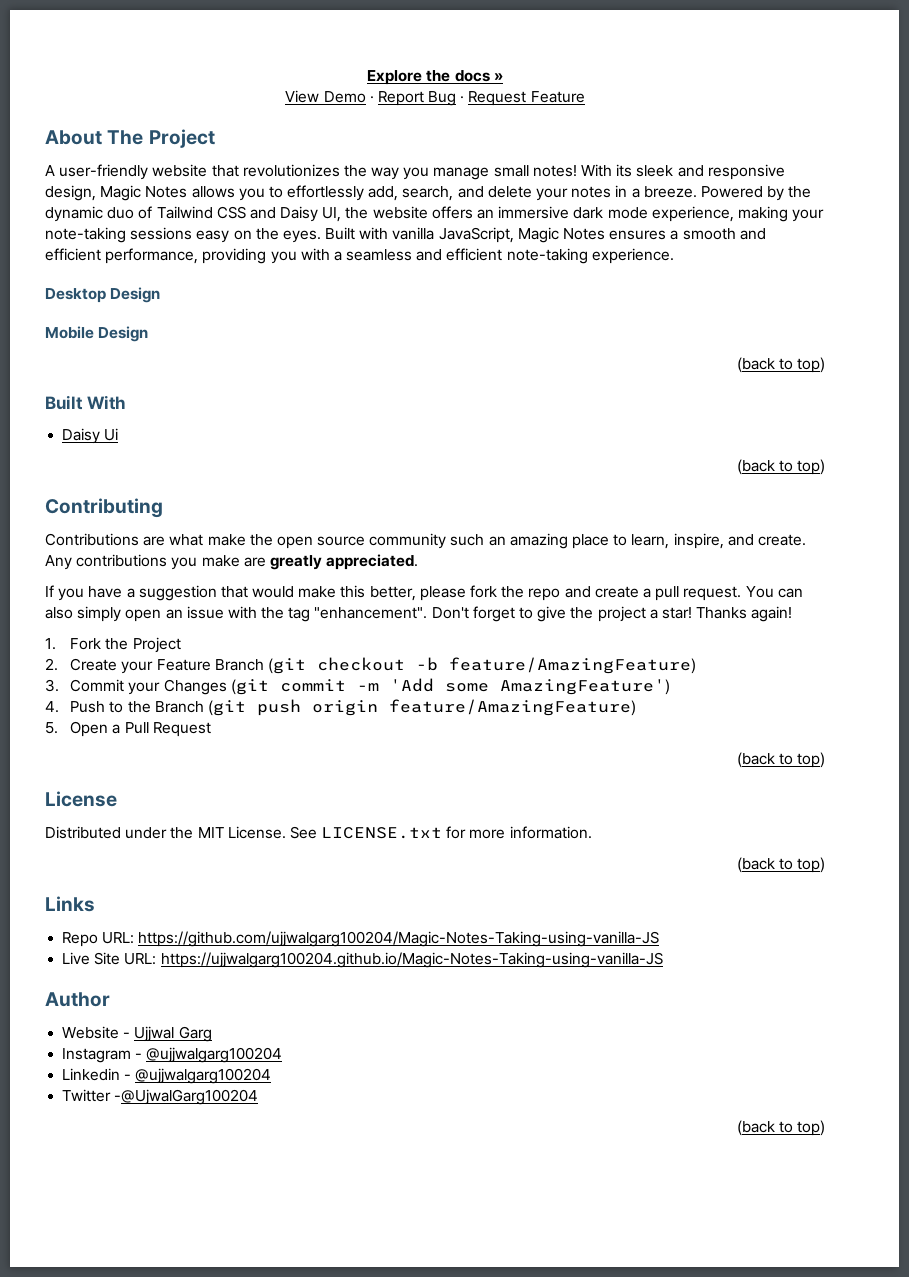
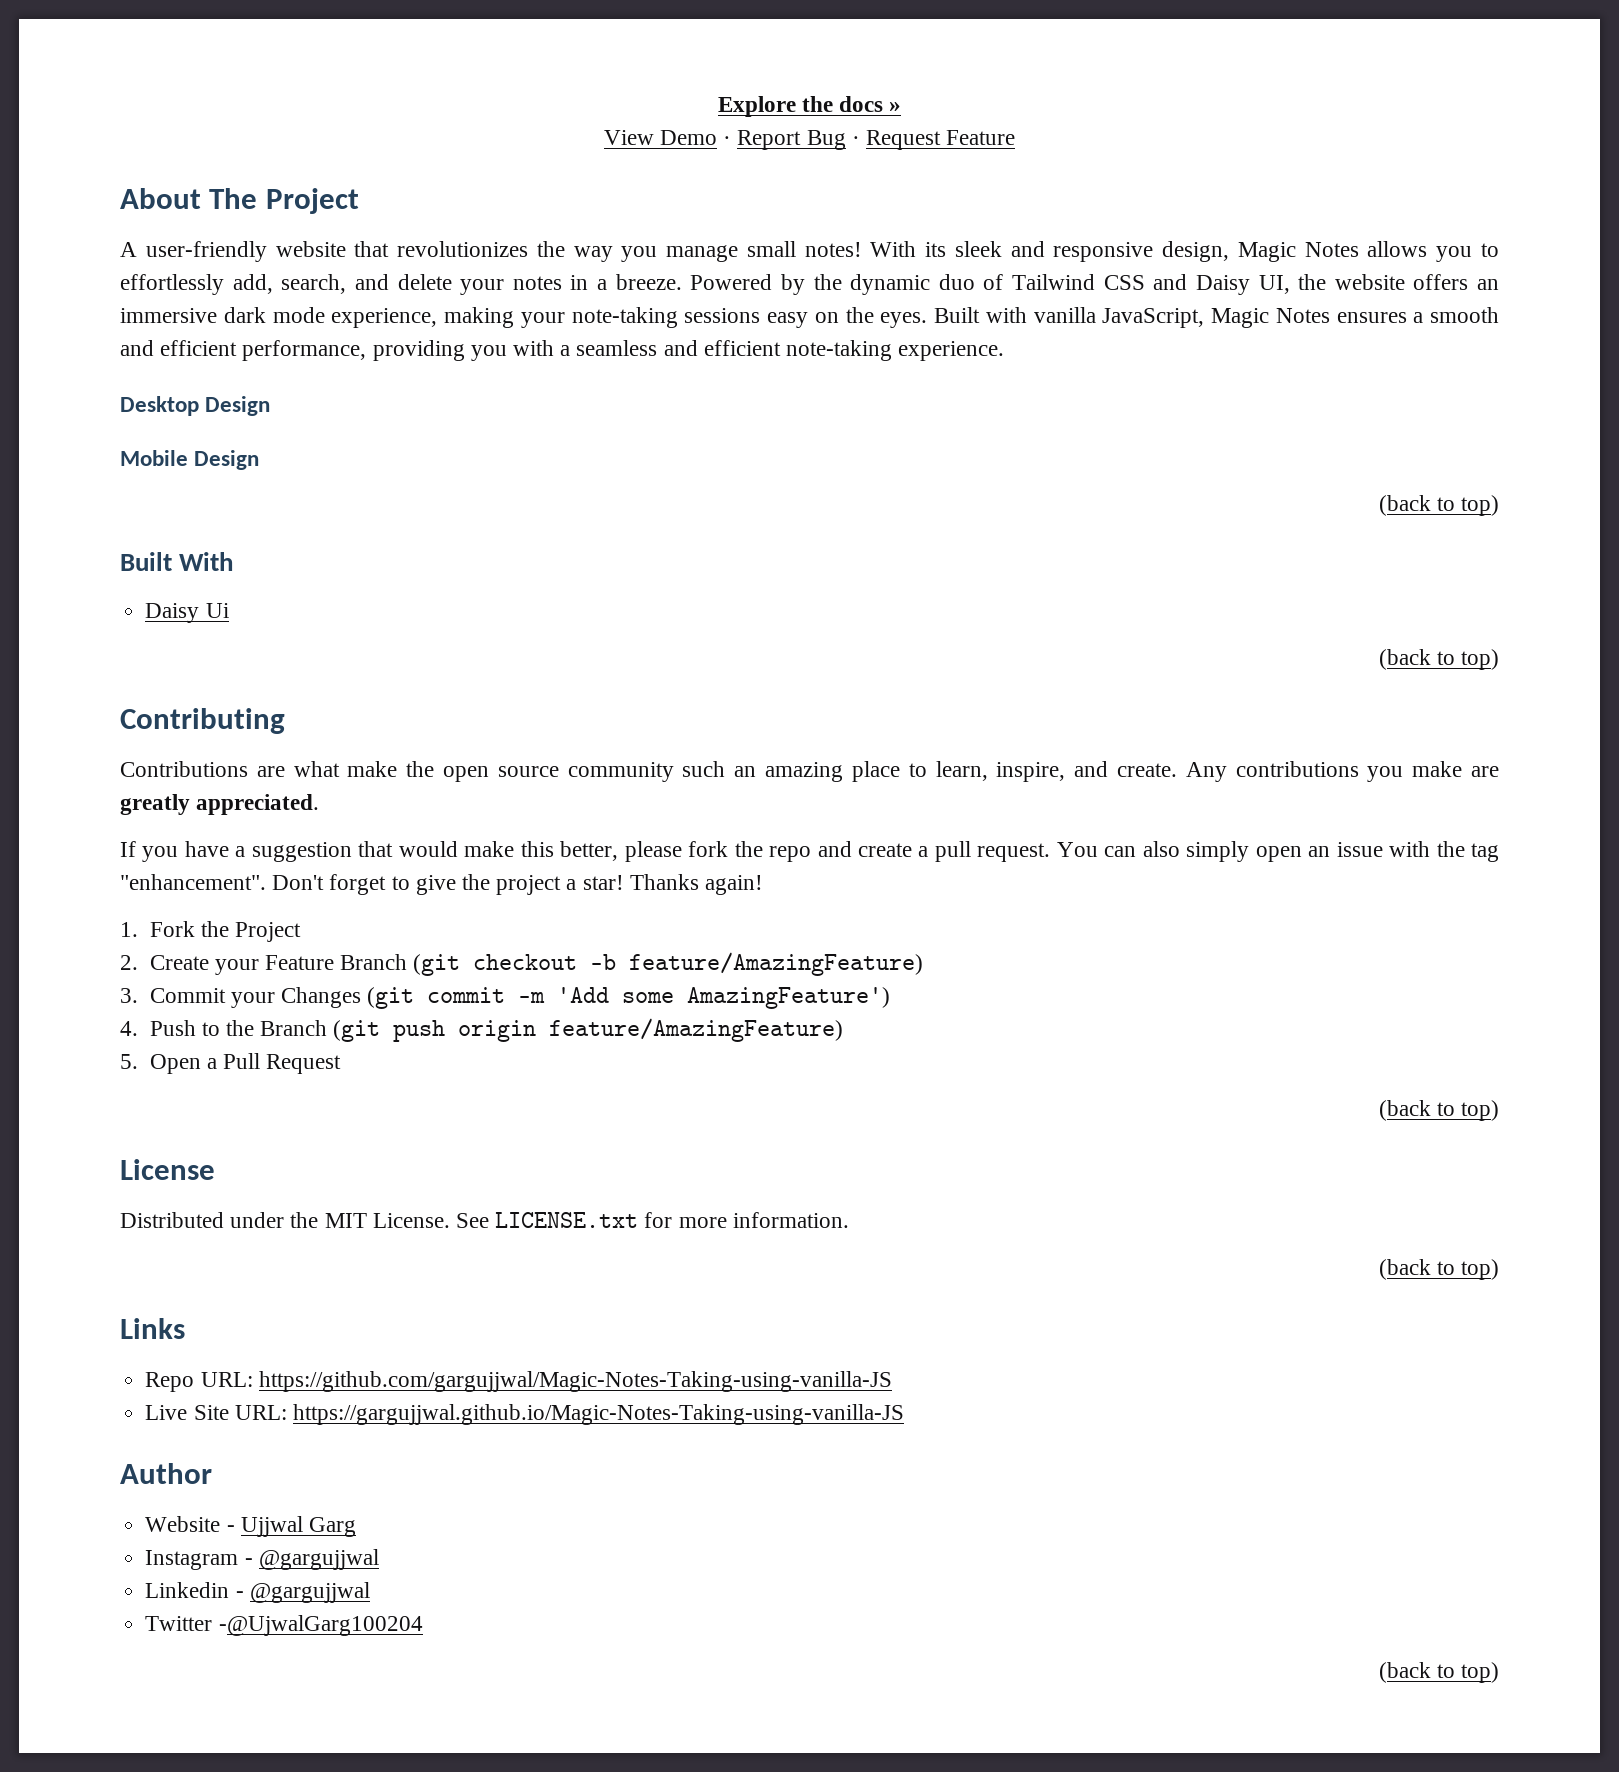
- Repo URL: https://github.com/ujjwalgarg100204/Magic-Notes-Taking-using-vanilla-JS
+ Repo URL: https://github.com/gargujjwal/Magic-Notes-Taking-using-vanilla-JS
- Live Site URL: https://ujjwalgarg100204.github.io/Magic-Notes-Taking-using-vanilla-JS
+ Live Site URL: https://gargujjwal.github.io/Magic-Notes-Taking-using-vanilla-JS
- Instagram - @ujjwalgarg100204
+ Instagram - @gargujjwal
- Linkedin - @ujjwalgarg100204
+ Linkedin - @gargujjwal

